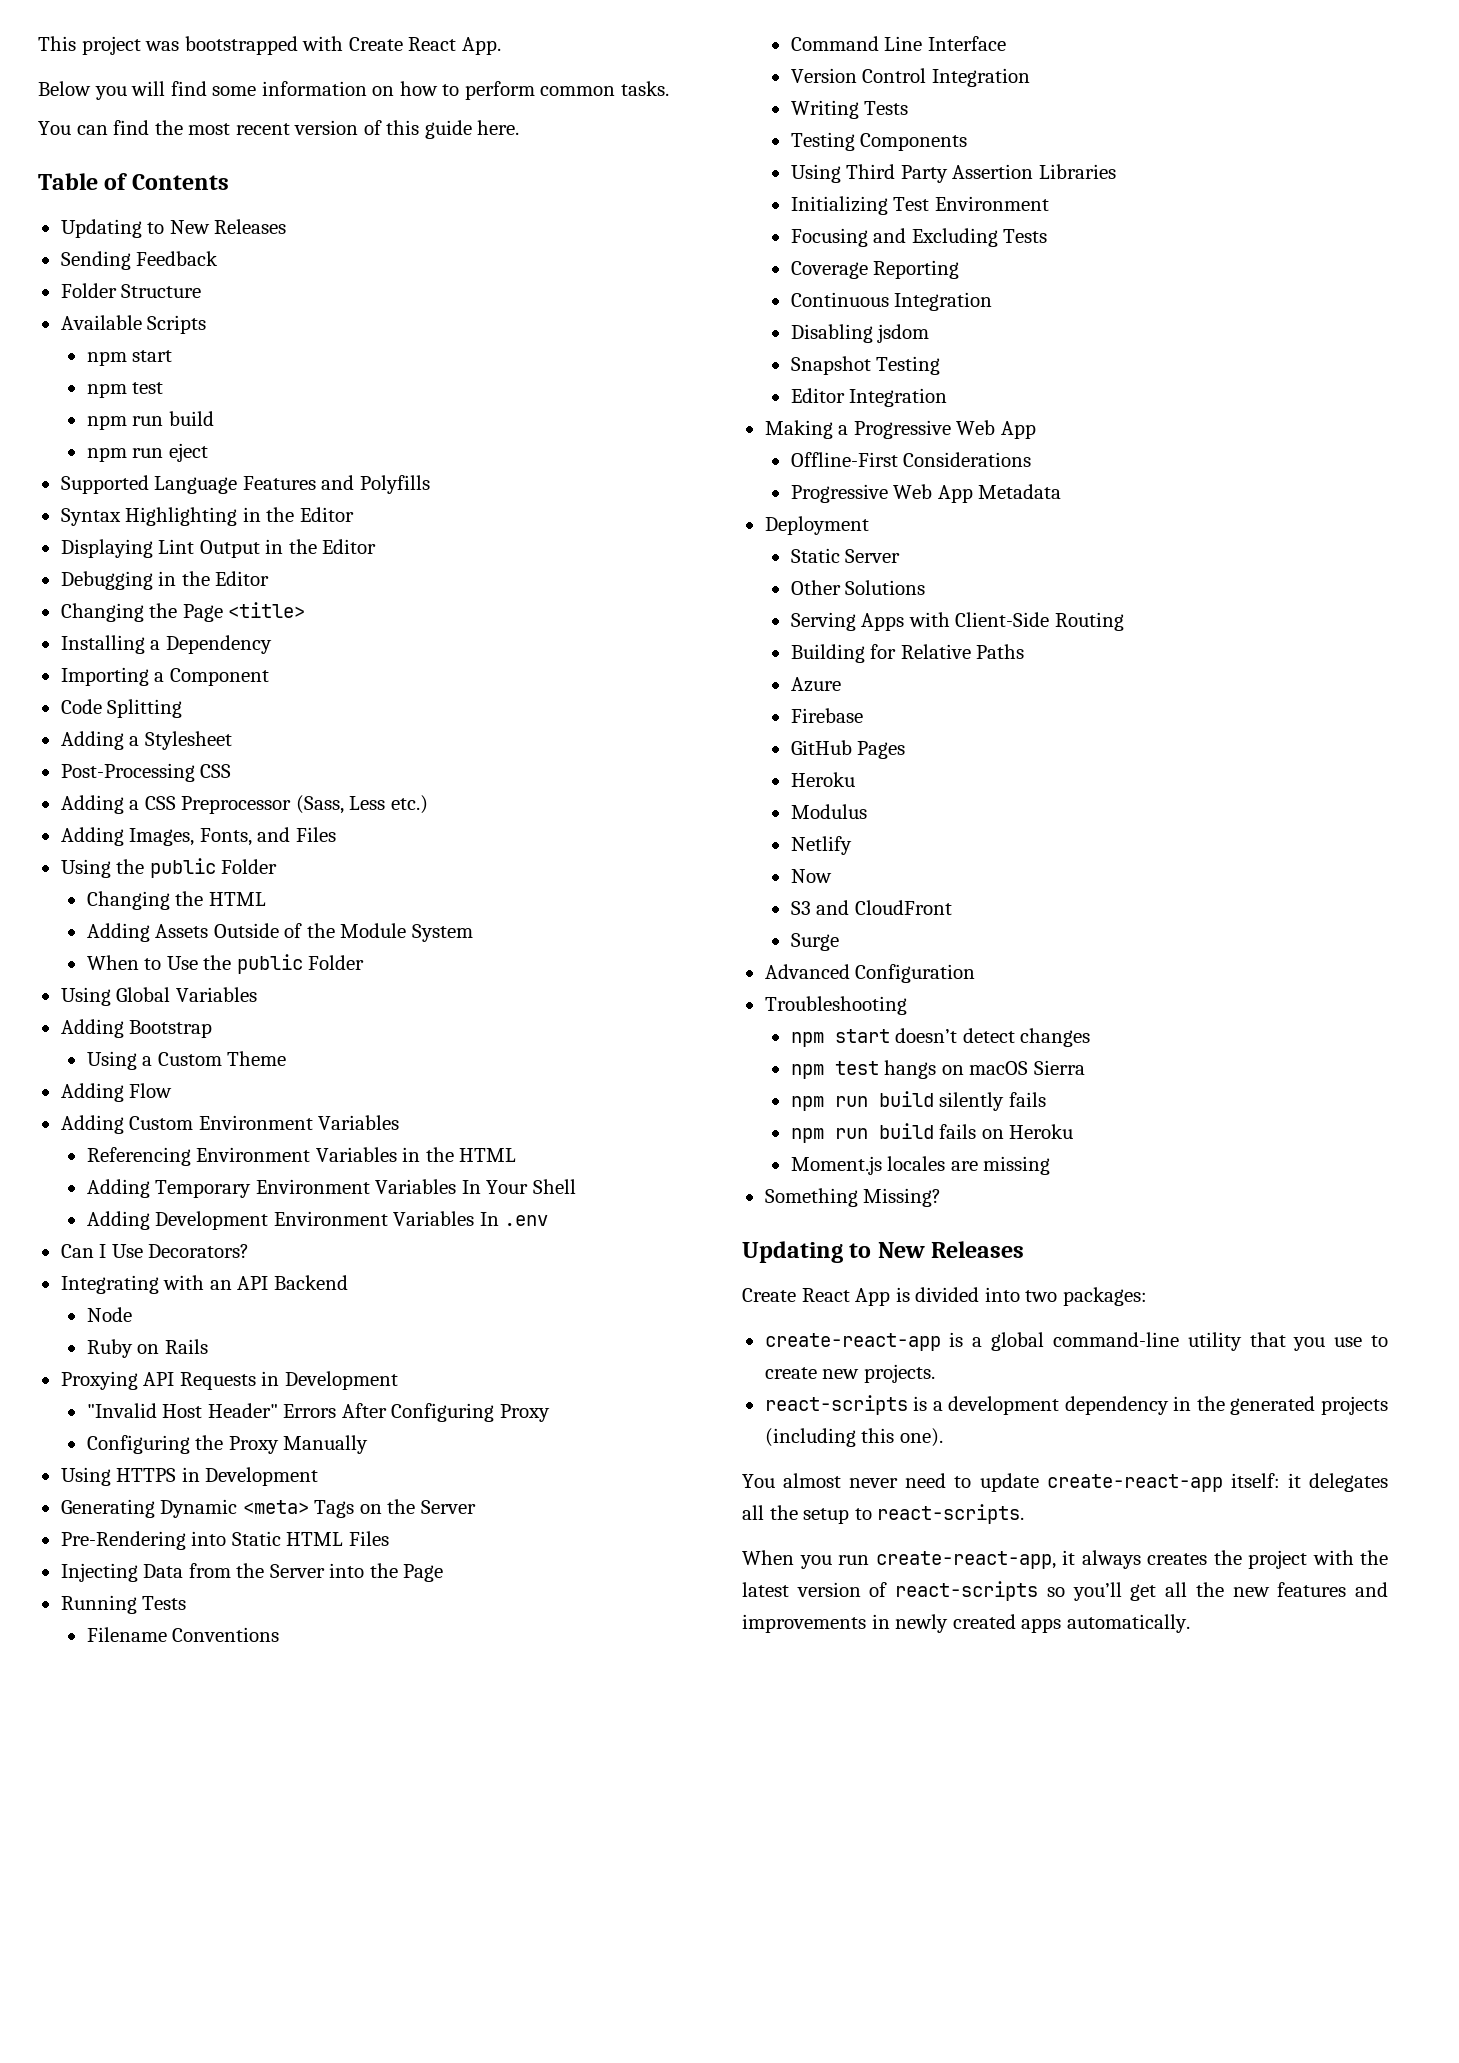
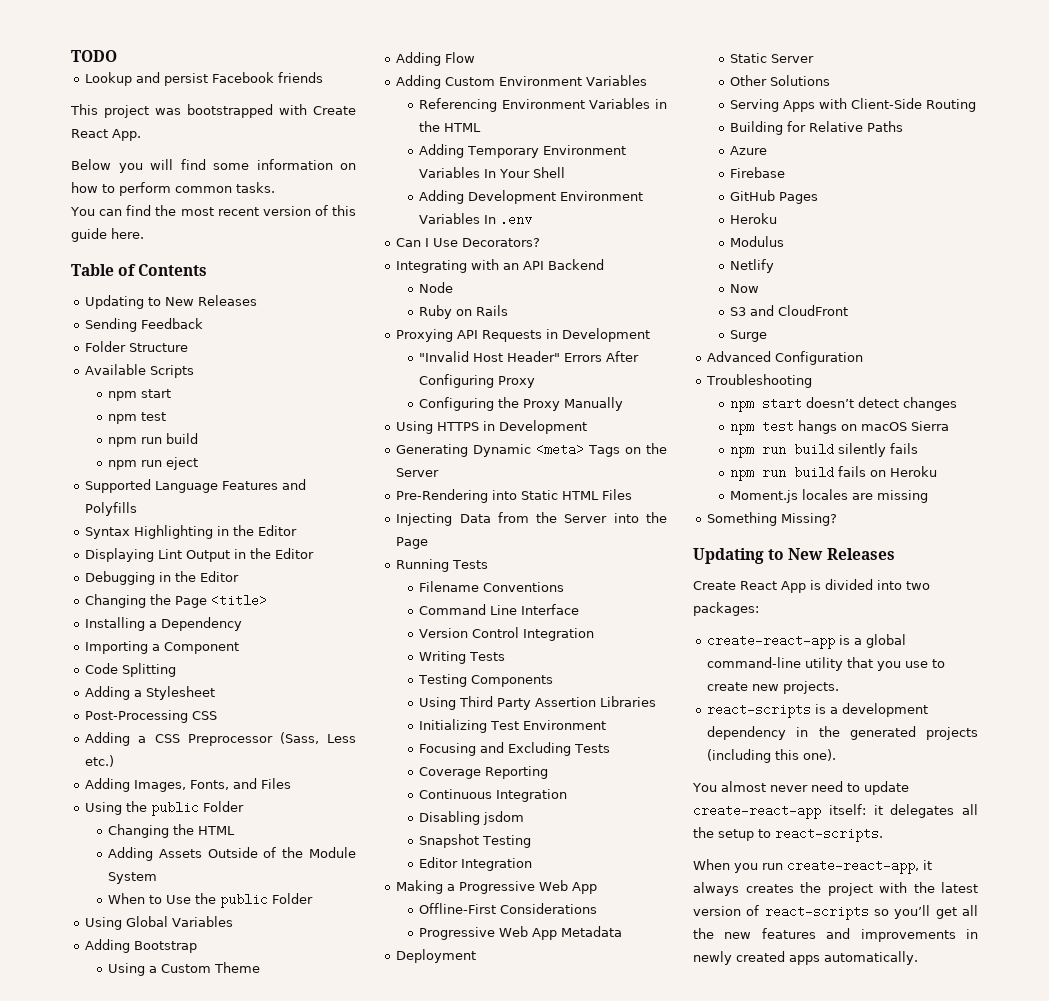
+ TODO
+ Lookup and persist Facebook friends

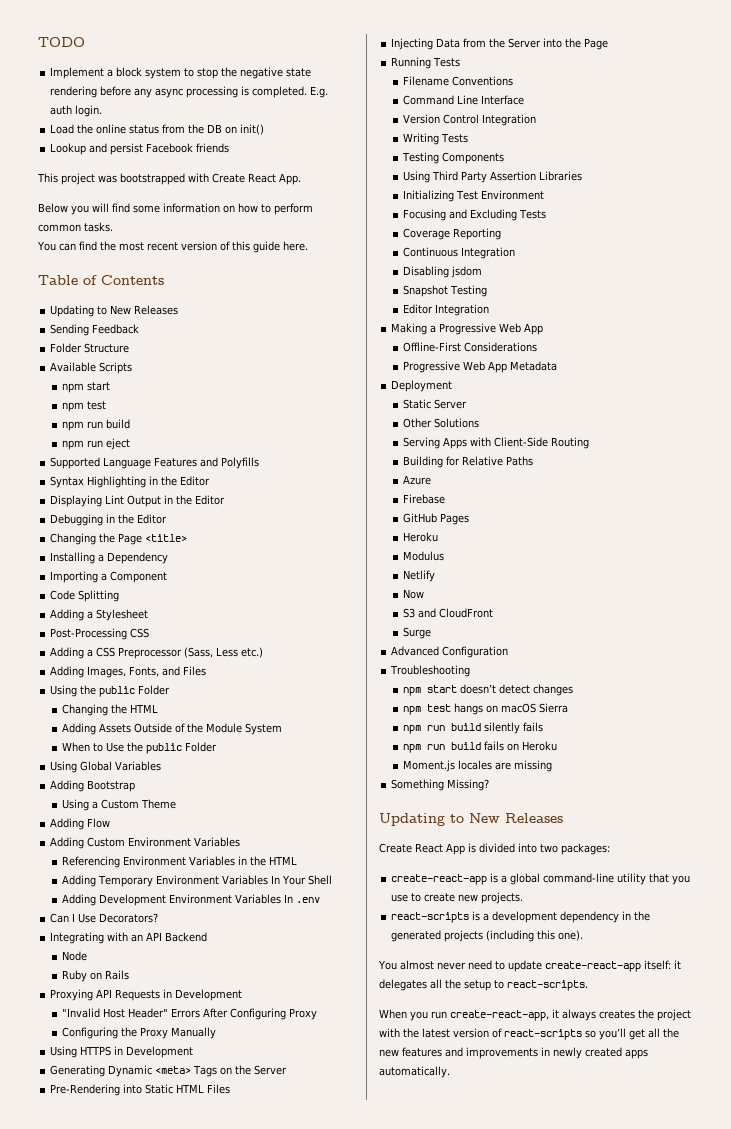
+ Implement a block system to stop the negative state rendering before any async processing is completed. E.g. auth login.
+ Load the online status from the DB on init()

